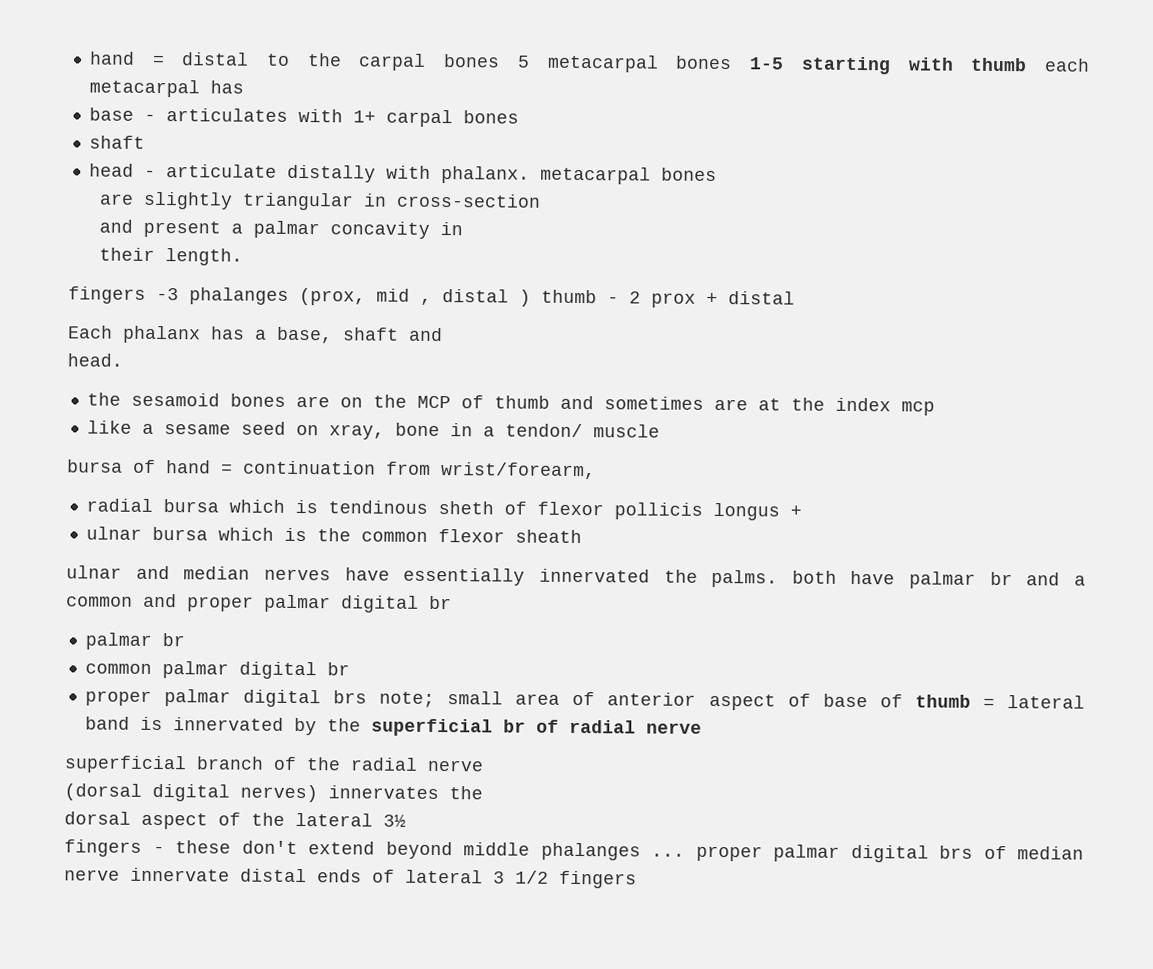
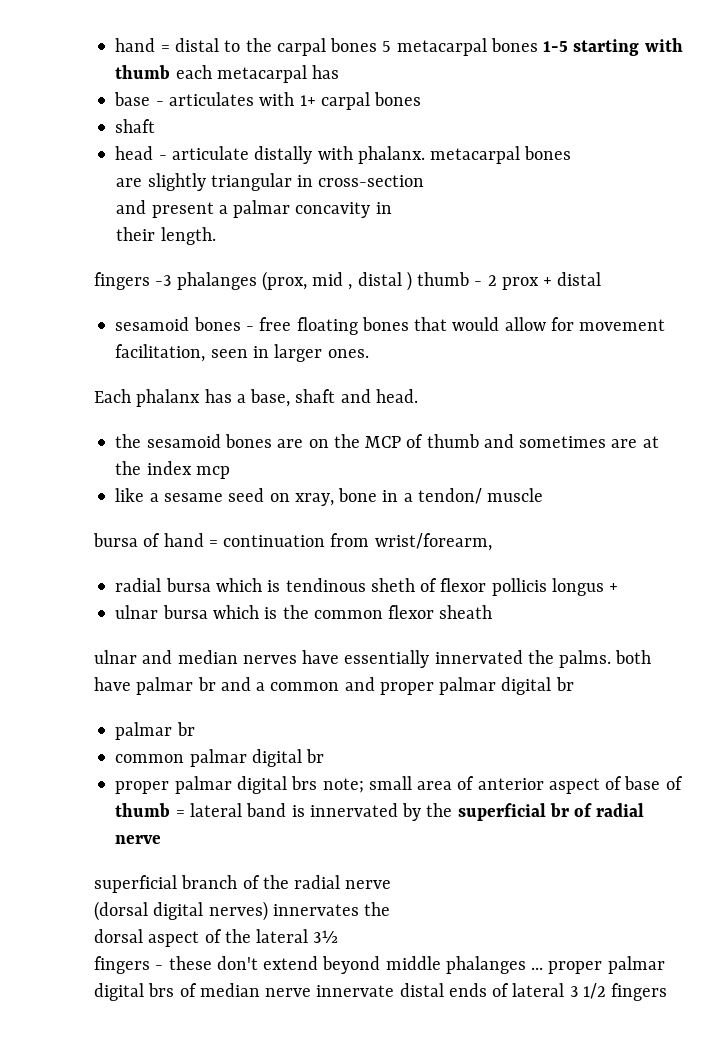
+ sesamoid bones - free floating bones that would allow for movement facilitation, seen in larger ones.
- Each phalanx has a base, shaft and
- head.
+ Each phalanx has a base, shaft and head.

